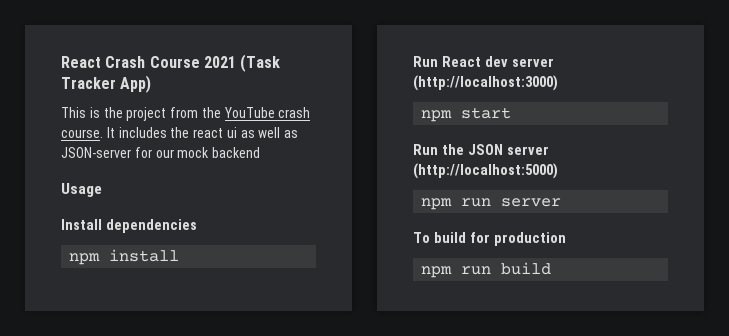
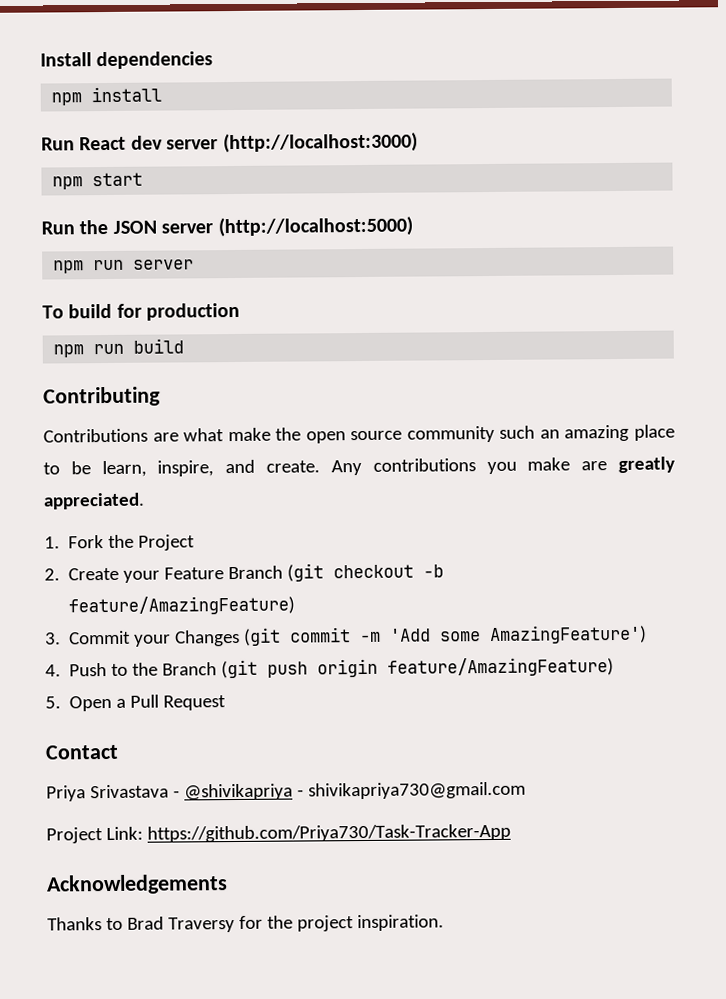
- React Crash Course 2021 (Task Tracker App)
- This is the project from the YouTube crash course. It includes the react ui as well as JSON-server for our mock backend
- Usage
+ Contributing
+ Contributions are what make the open source community such an amazing place to be learn, inspire, and create. Any contributions you make are greatly appreciated.
+ 1. Fork the Project
+ 2. Create your Feature Branch (git checkout -b feature/AmazingFeature)
+ 3. Commit your Changes (git commit -m 'Add some AmazingFeature')
+ 4. Push to the Branch (git push origin feature/AmazingFeature)
+ 5. Open a Pull Request
+ Contact
+ Priya Srivastava - @shivikapriya - shivikapriya730@gmail.com
+ Project Link: https://github.com/Priya730/Task-Tracker-App
+ Acknowledgements
+ Thanks to Brad Traversy for the project inspiration.

